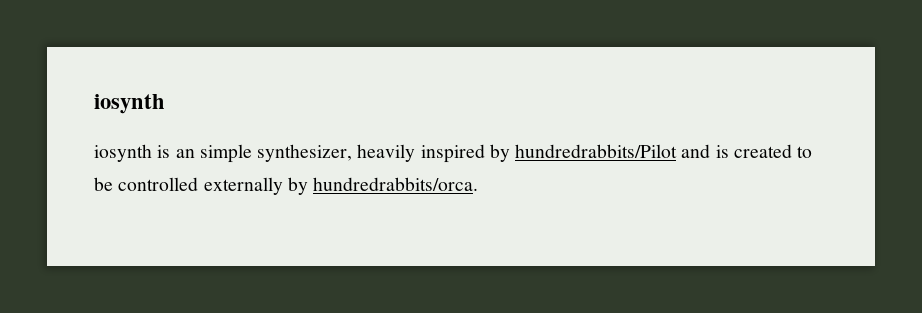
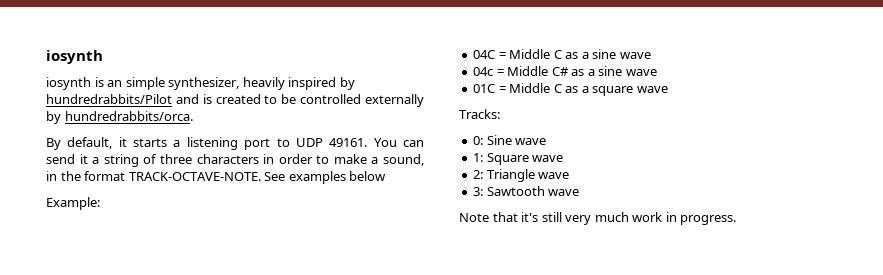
+ By default, it starts a listening port to UDP 49161. You can send it a string of three characters in order to make a sound, in the format TRACK-OCTAVE-NOTE. See examples below
+ Example:
+ 04C = Middle C as a sine wave
+ 04c = Middle C# as a sine wave
+ 01C = Middle C as a square wave
+ Tracks:
+ 0: Sine wave
+ 1: Square wave
+ 2: Triangle wave
+ 3: Sawtooth wave
+ Note that it's still very much work in progress.

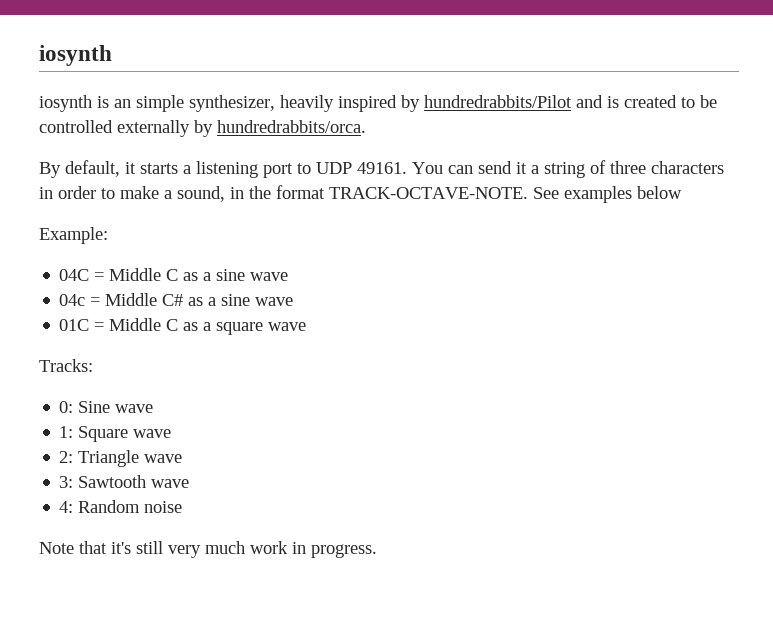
+ 4: Random noise

